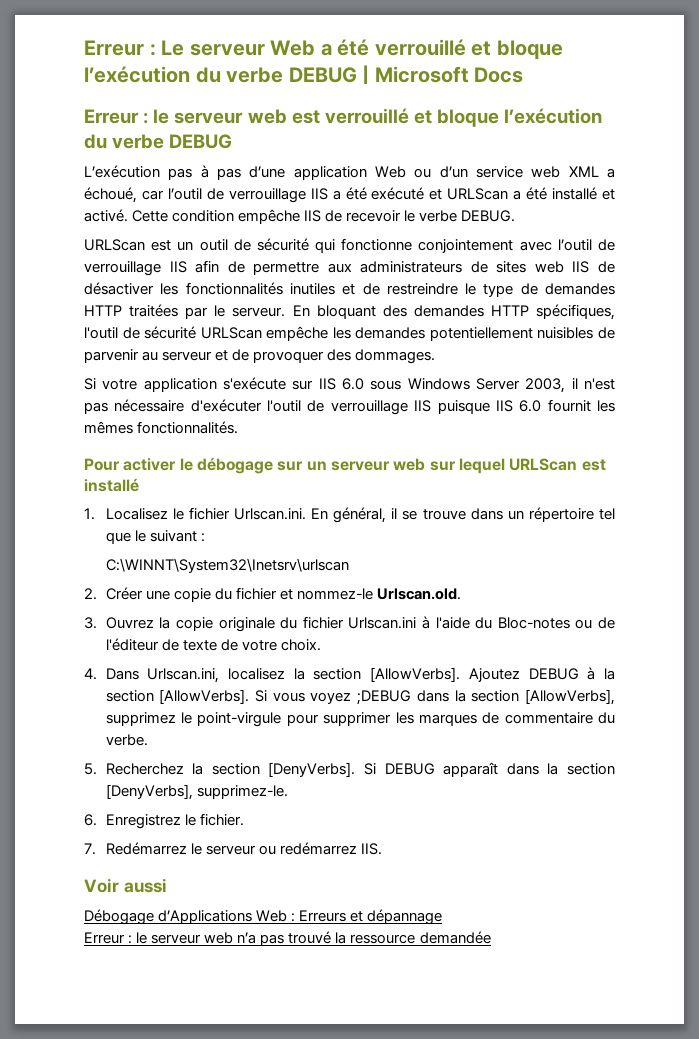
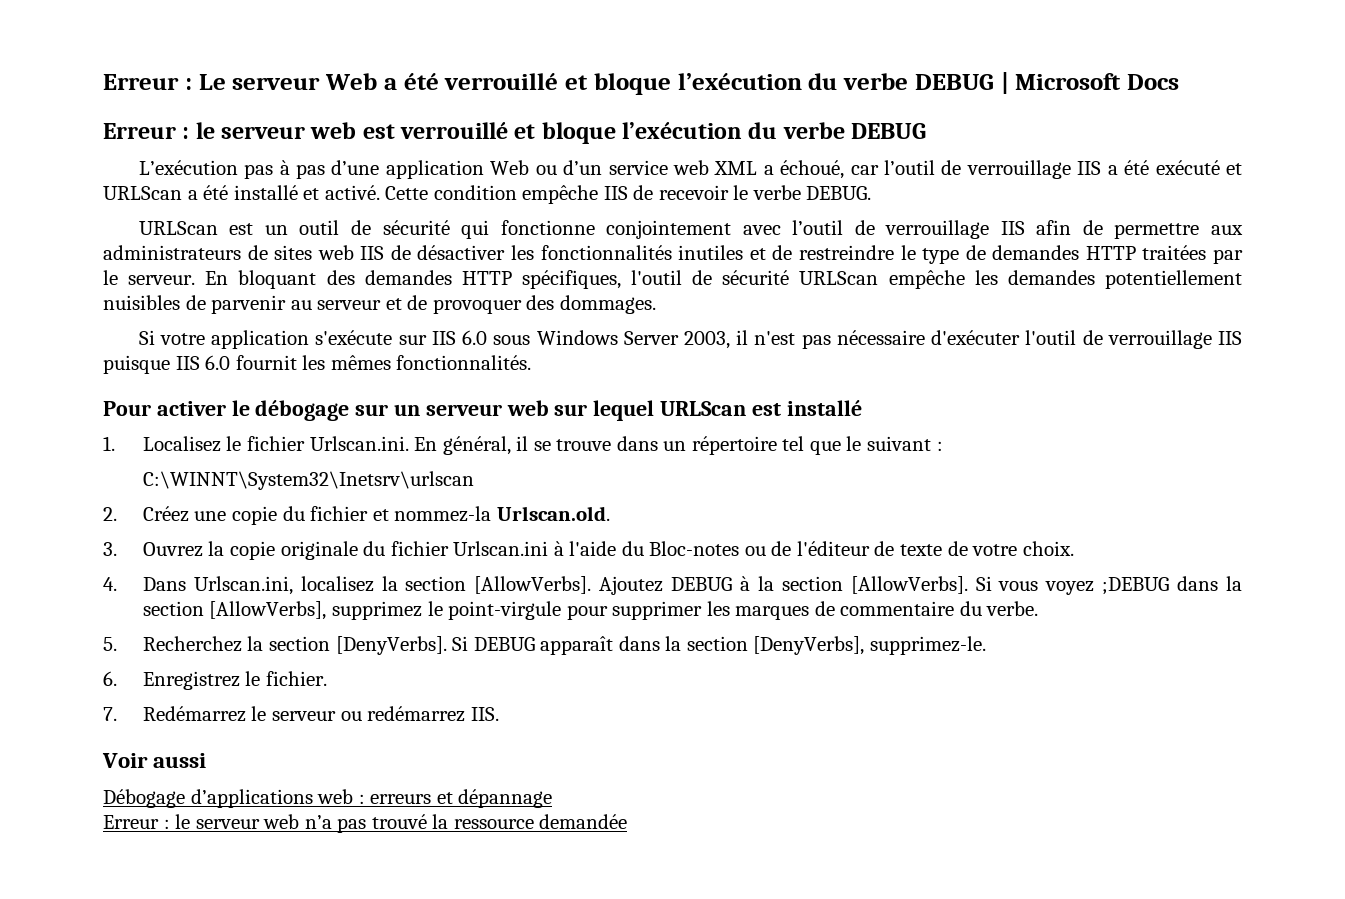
- 2. Créer une copie du fichier et nommez-le Urlscan.old.
+ 2. Créez une copie du fichier et nommez-la Urlscan.old.
- Débogage d’Applications Web : Erreurs et dépannage
+ Débogage d’applications web : erreurs et dépannage

